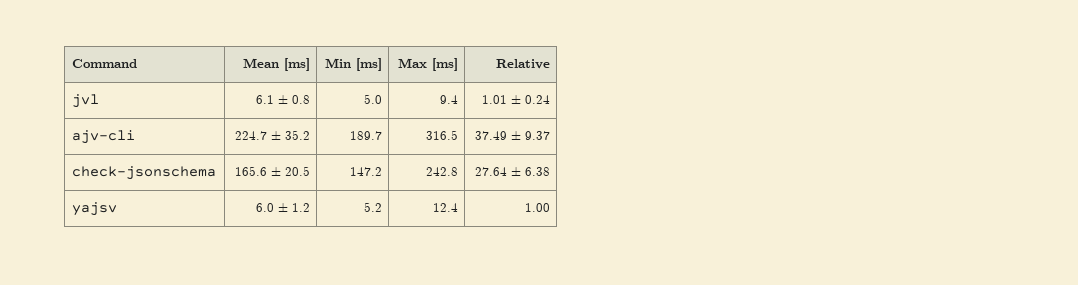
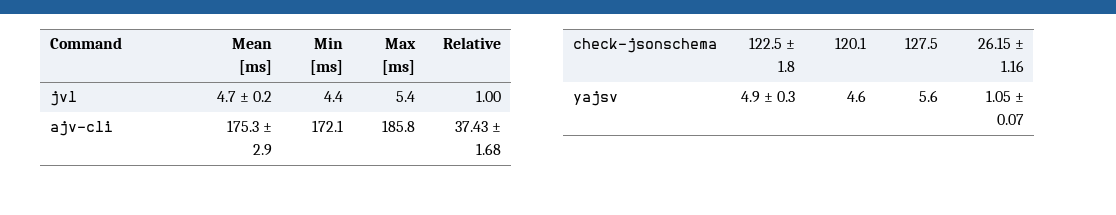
- jvl | 6.1 ± 0.8 | 5.0 | 9.4 | 1.01 ± 0.24
- ajv-cli | 224.7 ± 35.2 | 189.7 | 316.5 | 37.49 ± 9.37
- check-jsonschema | 165.6 ± 20.5 | 147.2 | 242.8 | 27.64 ± 6.38
- yajsv | 6.0 ± 1.2 | 5.2 | 12.4 | 1.00
+ jvl | 4.7 ± 0.2 | 4.4 | 5.4 | 1.00
+ ajv-cli | 175.3 ± 2.9 | 172.1 | 185.8 | 37.43 ± 1.68
+ check-jsonschema | 122.5 ± 1.8 | 120.1 | 127.5 | 26.15 ± 1.16
+ yajsv | 4.9 ± 0.3 | 4.6 | 5.6 | 1.05 ± 0.07

